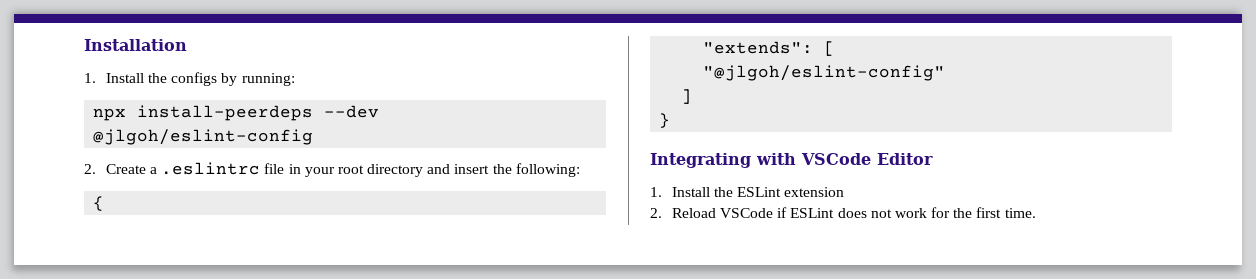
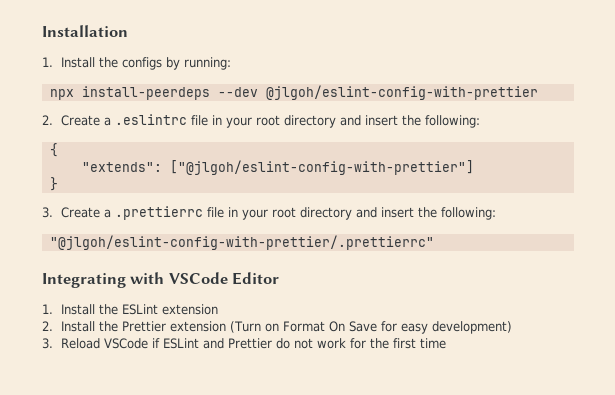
- npx install-peerdeps --dev @jlgoh/eslint-config
+ npx install-peerdeps --dev @jlgoh/eslint-config-with-prettier
- "extends": [
- "@jlgoh/eslint-config"
- ]
+ "extends": ["@jlgoh/eslint-config-with-prettier"]
  }
+ 3. Create a .prettierrc file in your root directory and insert the following:
+ "@jlgoh/eslint-config-with-prettier/.prettierrc"
- 2. Reload VSCode if ESLint does not work for the first time.
+ 2. Install the Prettier extension (Turn on Format On Save for easy development)
+ 3. Reload VSCode if ESLint and Prettier do not work for the first time

